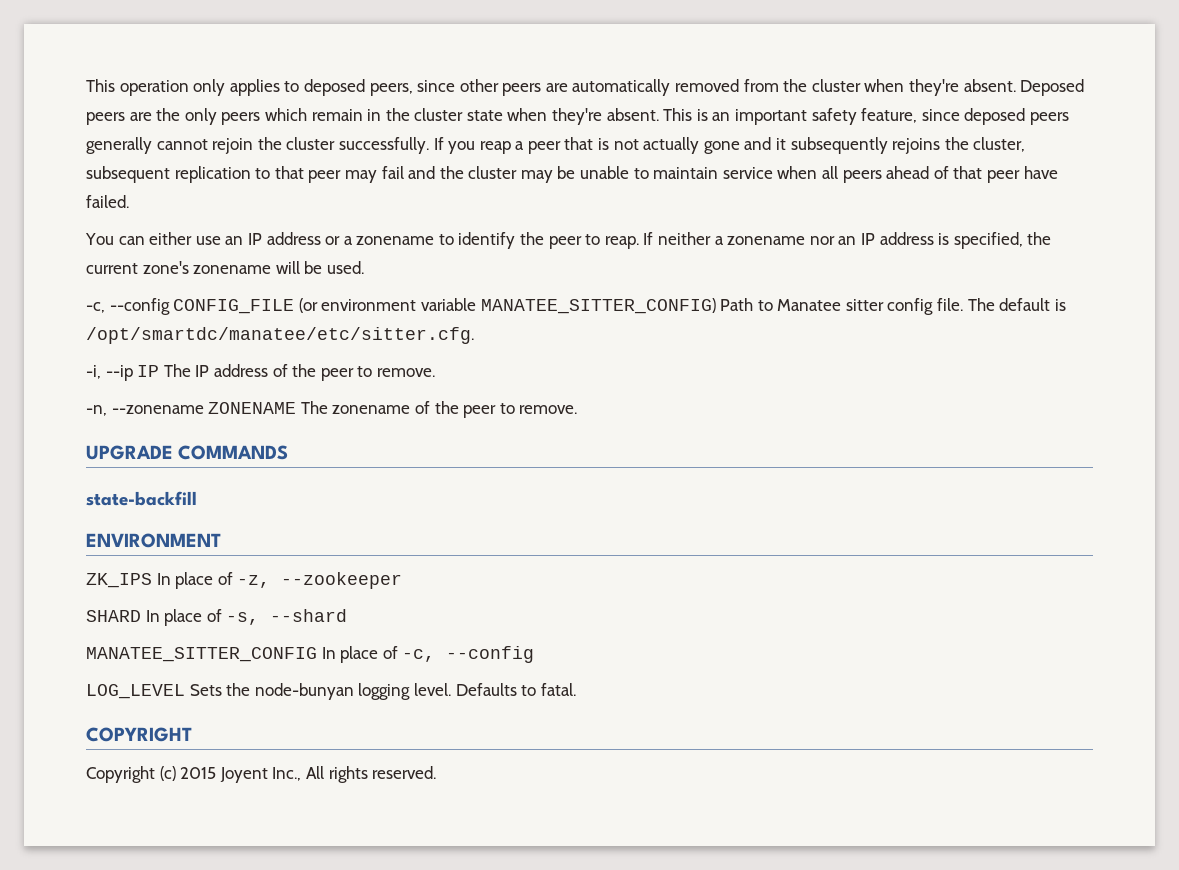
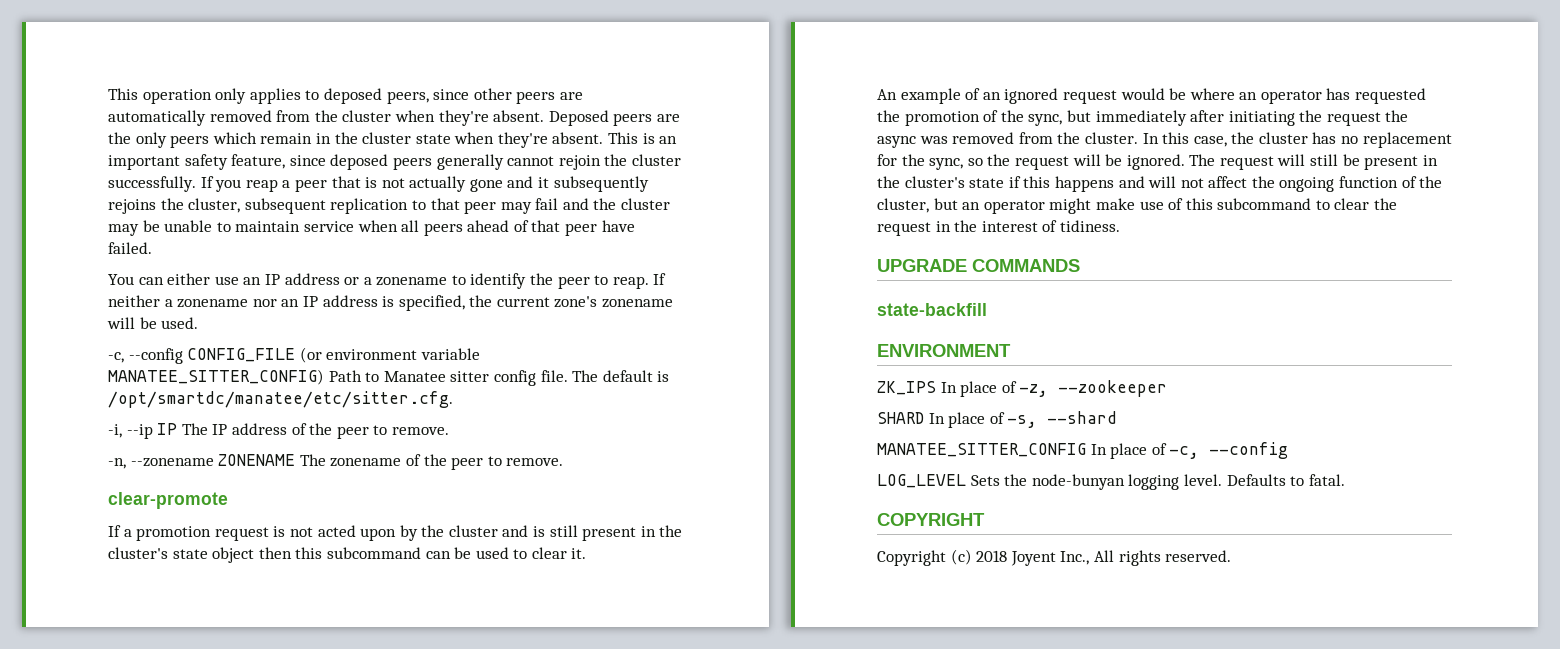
+ clear-promote
+ If a promotion request is not acted upon by the cluster and is still present in the cluster's state object then this subcommand can be used to clear it.
+ An example of an ignored request would be where an operator has requested the promotion of the sync, but immediately after initiating the request the async was removed from the cluster. In this case, the cluster has no replacement for the sync, so the request will be ignored. The request will still be present in the cluster's state if this happens and will not affect the ongoing function of the cluster, but an operator might make use of this subcommand to clear the request in the interest of tidiness.
- Copyright (c) 2015 Joyent Inc., All rights reserved.
+ Copyright (c) 2018 Joyent Inc., All rights reserved.

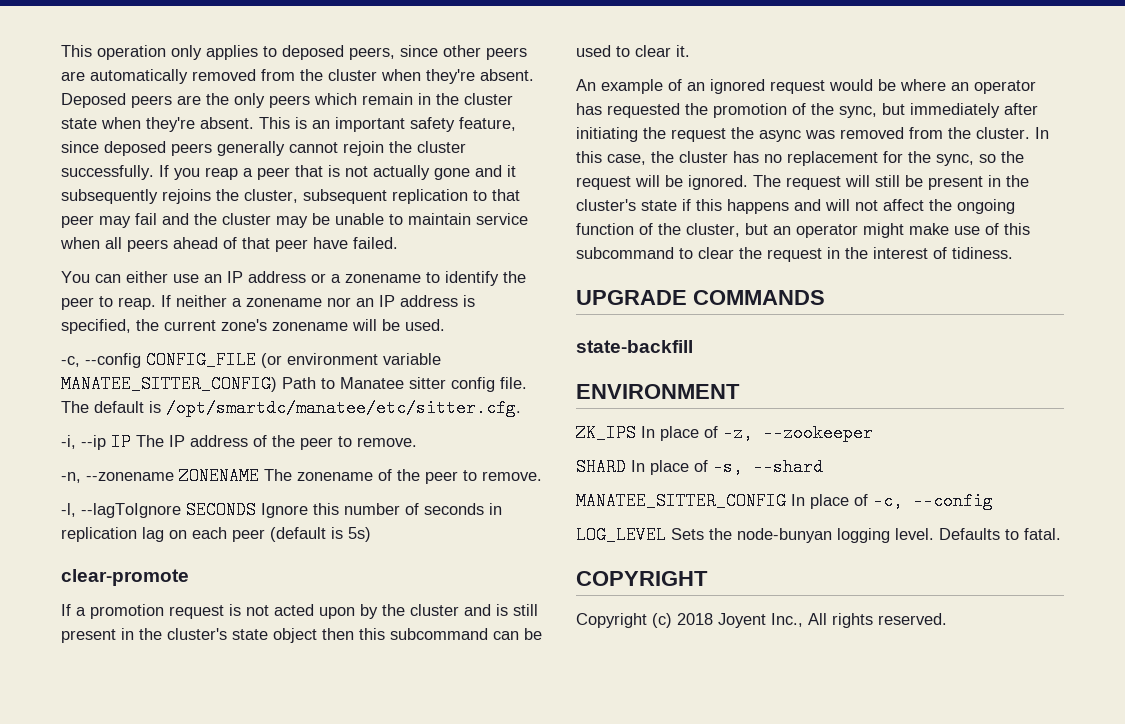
+ -l, --lagToIgnore SECONDS Ignore this number of seconds in replication lag on each peer (default is 5s)

